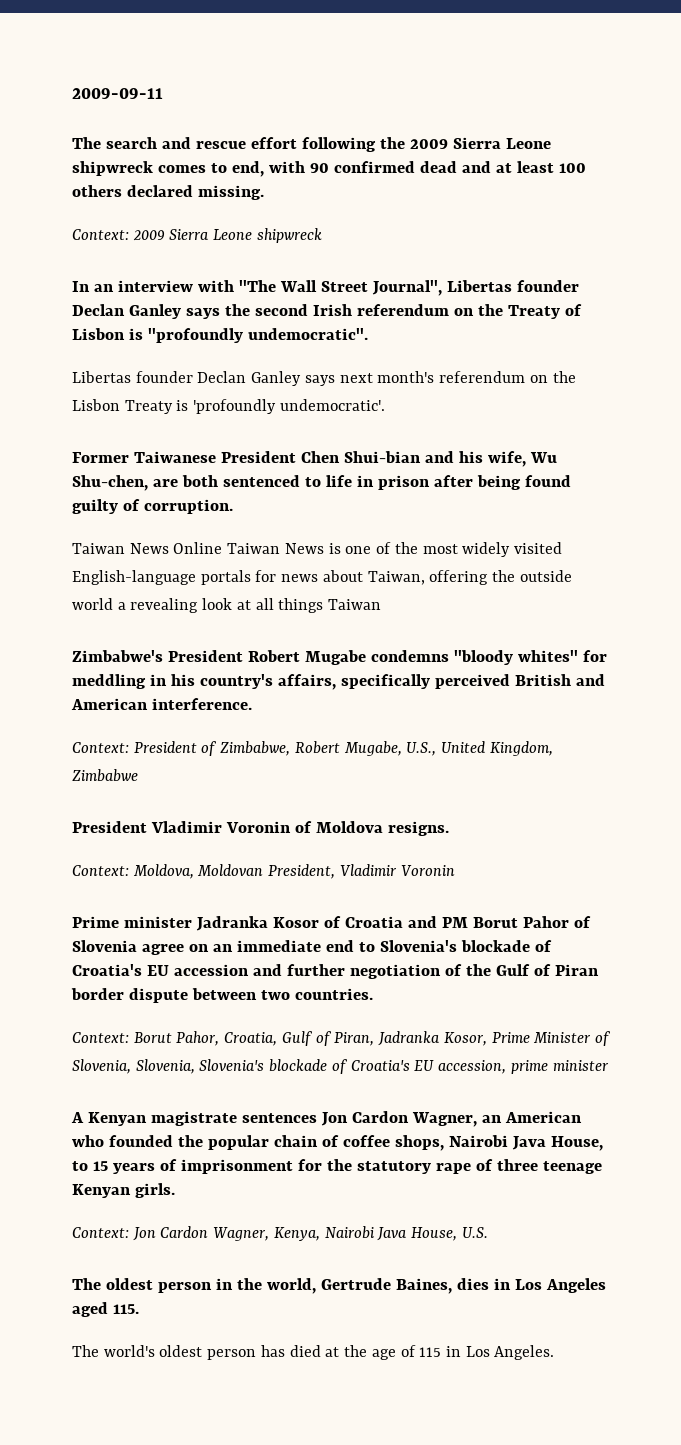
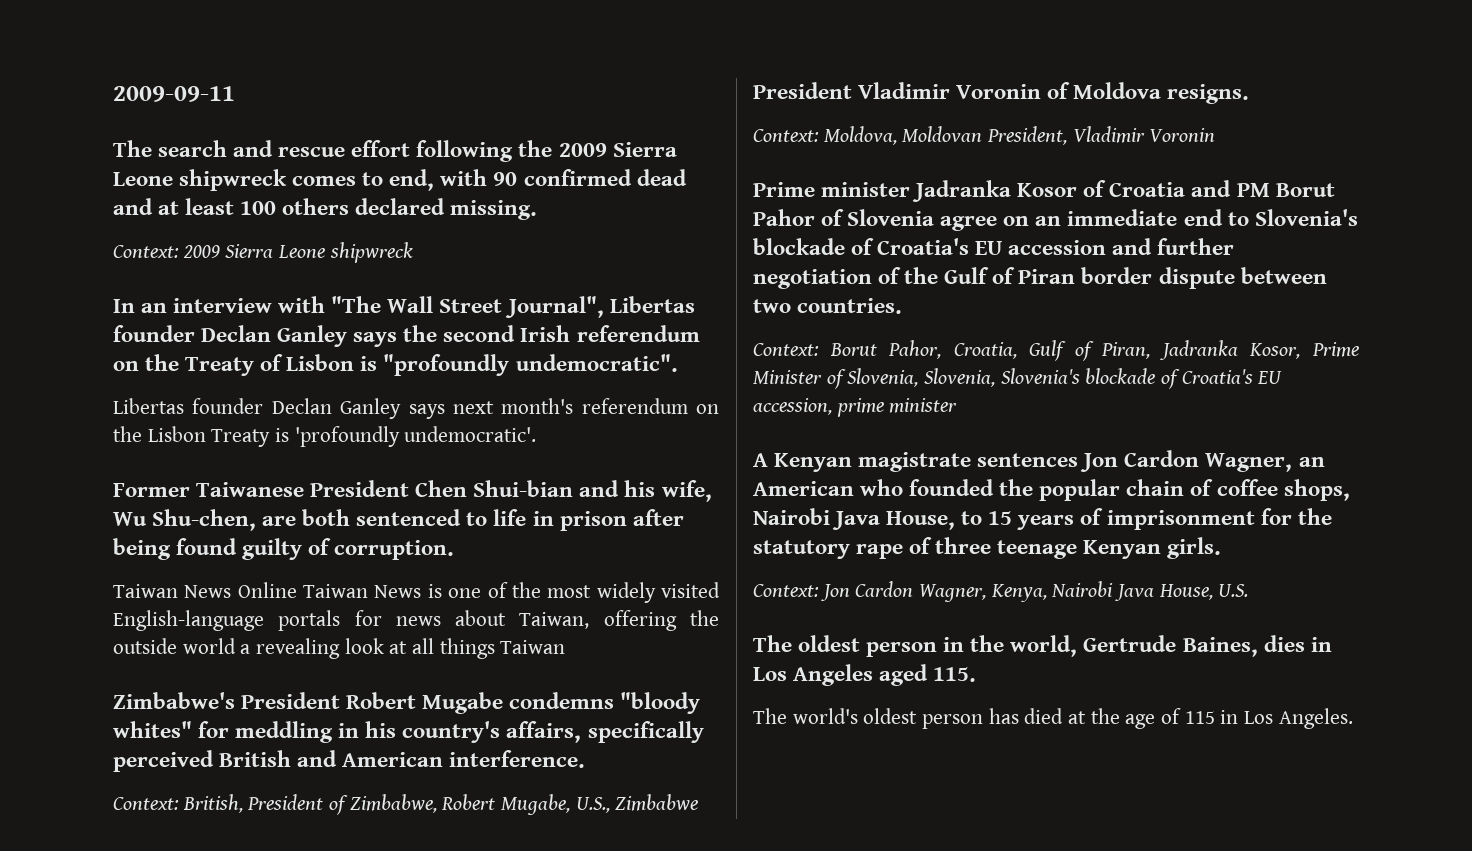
- Context: President of Zimbabwe, Robert Mugabe, U.S., United Kingdom, Zimbabwe
+ Context: British, President of Zimbabwe, Robert Mugabe, U.S., Zimbabwe

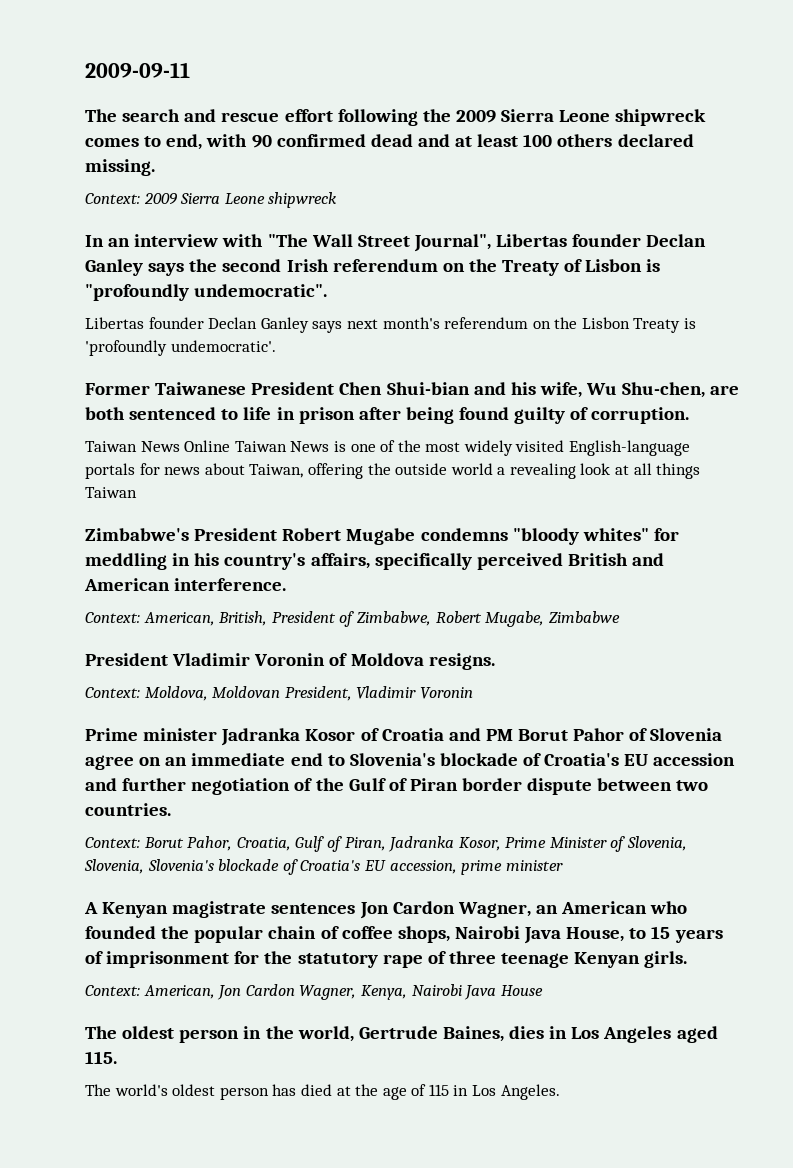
- Context: British, President of Zimbabwe, Robert Mugabe, U.S., Zimbabwe
+ Context: American, British, President of Zimbabwe, Robert Mugabe, Zimbabwe
- Context: Jon Cardon Wagner, Kenya, Nairobi Java House, U.S.
+ Context: American, Jon Cardon Wagner, Kenya, Nairobi Java House

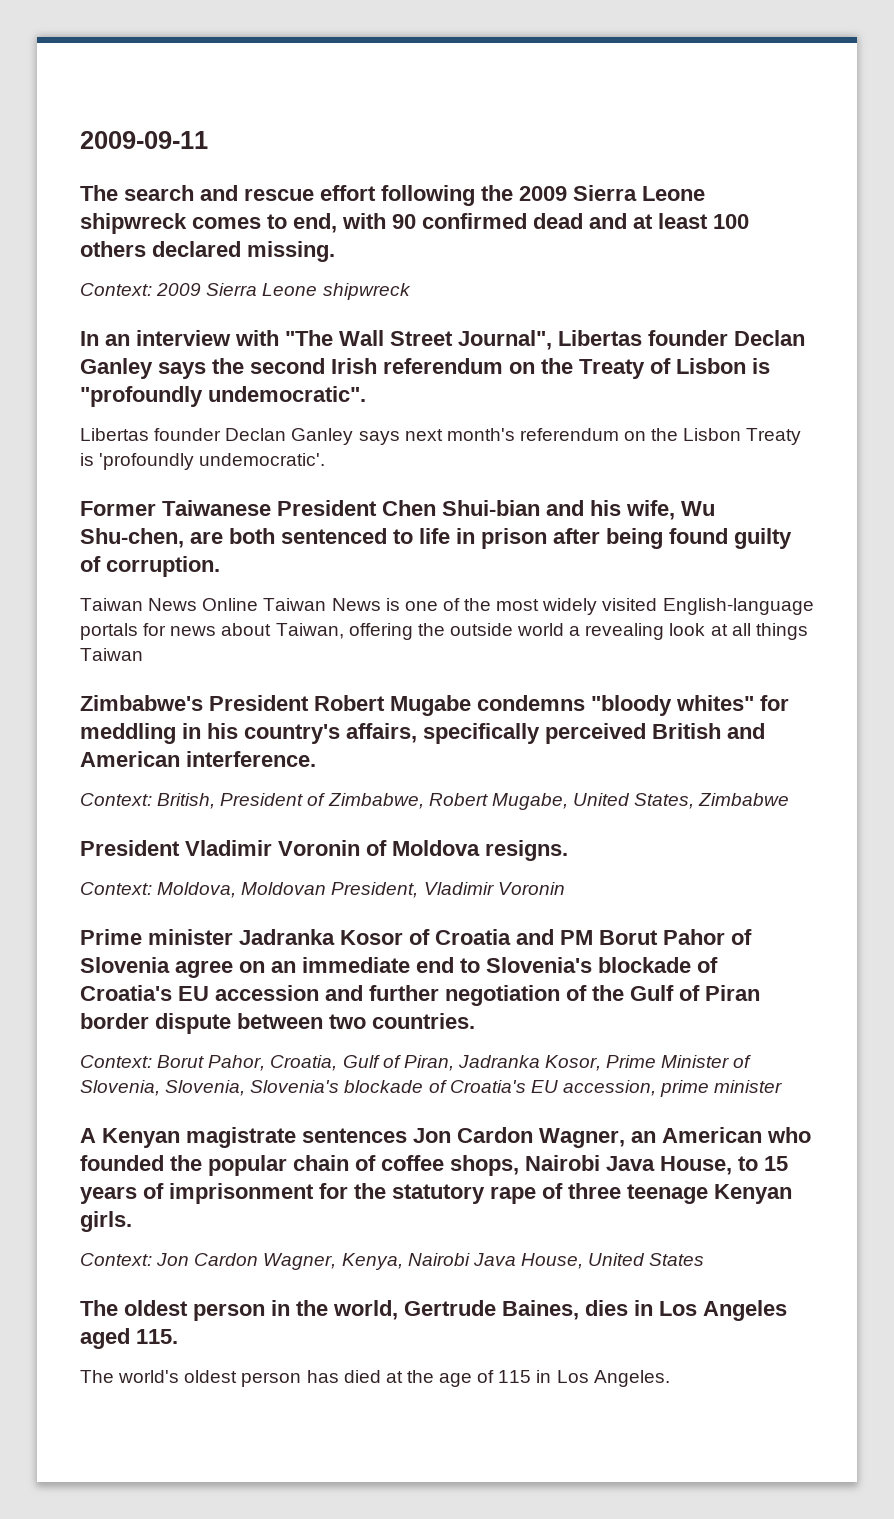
- Context: American, British, President of Zimbabwe, Robert Mugabe, Zimbabwe
+ Context: British, President of Zimbabwe, Robert Mugabe, United States, Zimbabwe
- Context: American, Jon Cardon Wagner, Kenya, Nairobi Java House
+ Context: Jon Cardon Wagner, Kenya, Nairobi Java House, United States

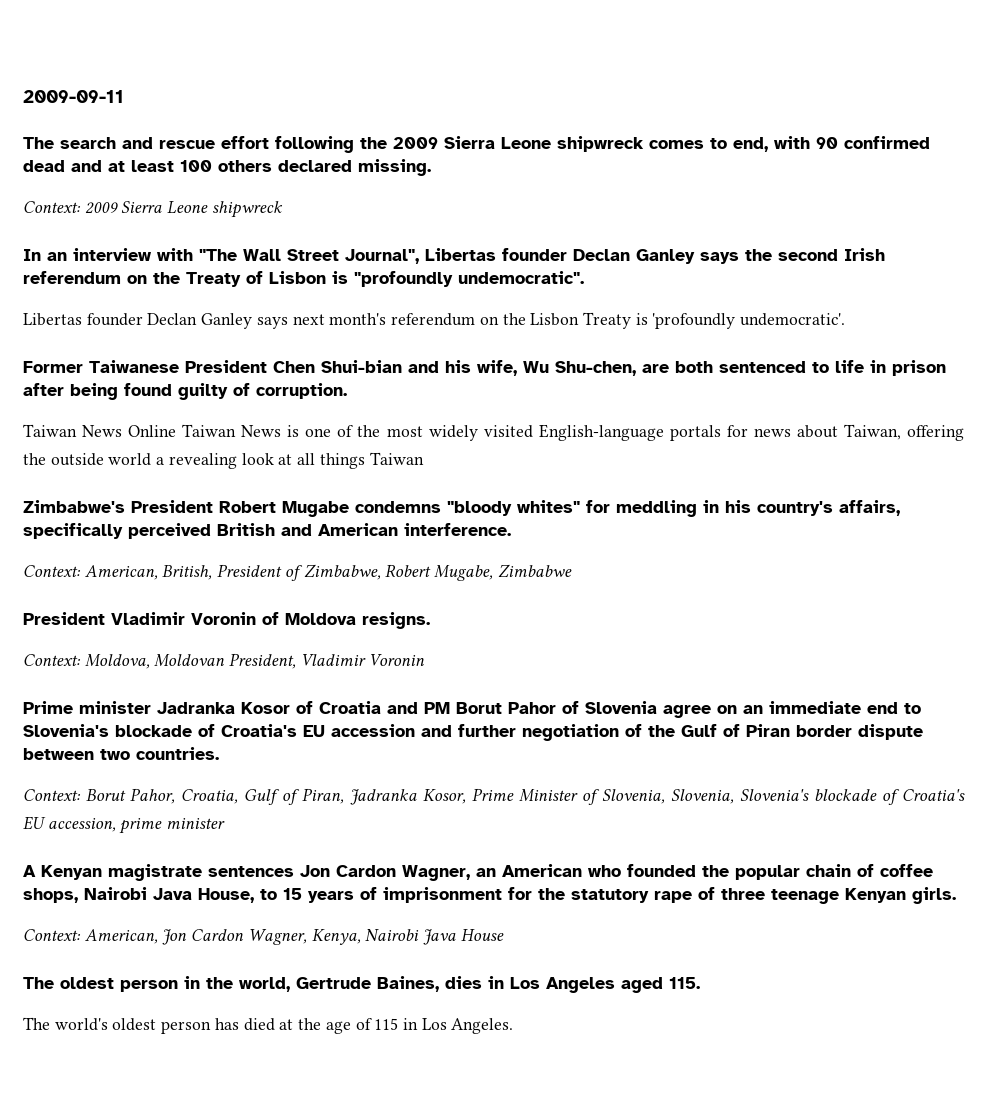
- Context: British, President of Zimbabwe, Robert Mugabe, United States, Zimbabwe
+ Context: American, British, President of Zimbabwe, Robert Mugabe, Zimbabwe
- Context: Jon Cardon Wagner, Kenya, Nairobi Java House, United States
+ Context: American, Jon Cardon Wagner, Kenya, Nairobi Java House

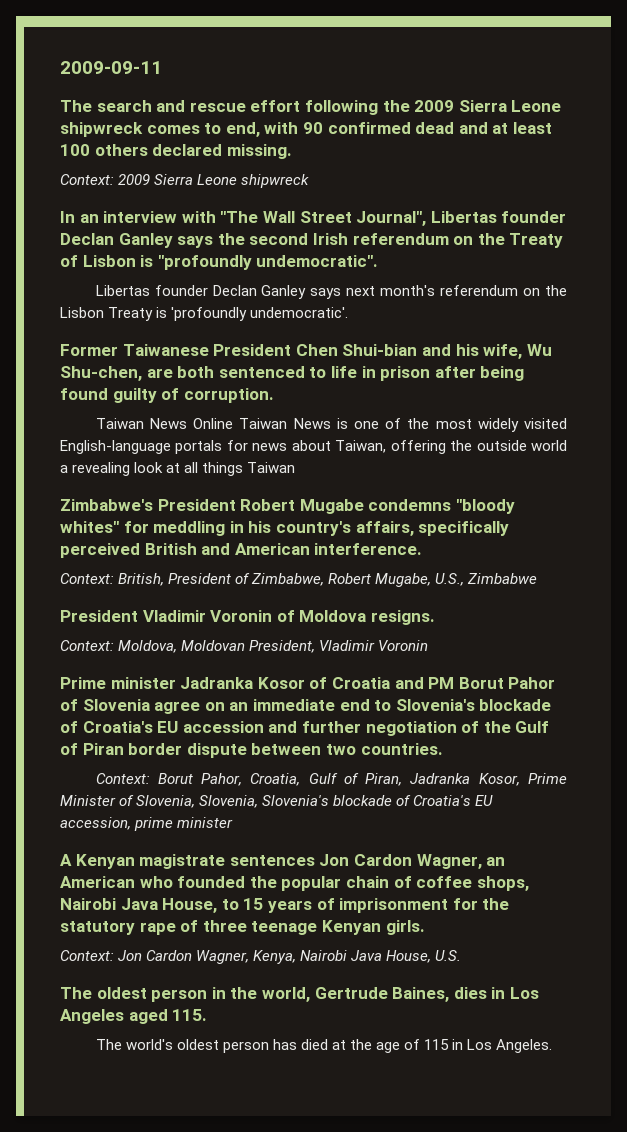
- Context: American, British, President of Zimbabwe, Robert Mugabe, Zimbabwe
+ Context: British, President of Zimbabwe, Robert Mugabe, U.S., Zimbabwe
- Context: American, Jon Cardon Wagner, Kenya, Nairobi Java House
+ Context: Jon Cardon Wagner, Kenya, Nairobi Java House, U.S.

